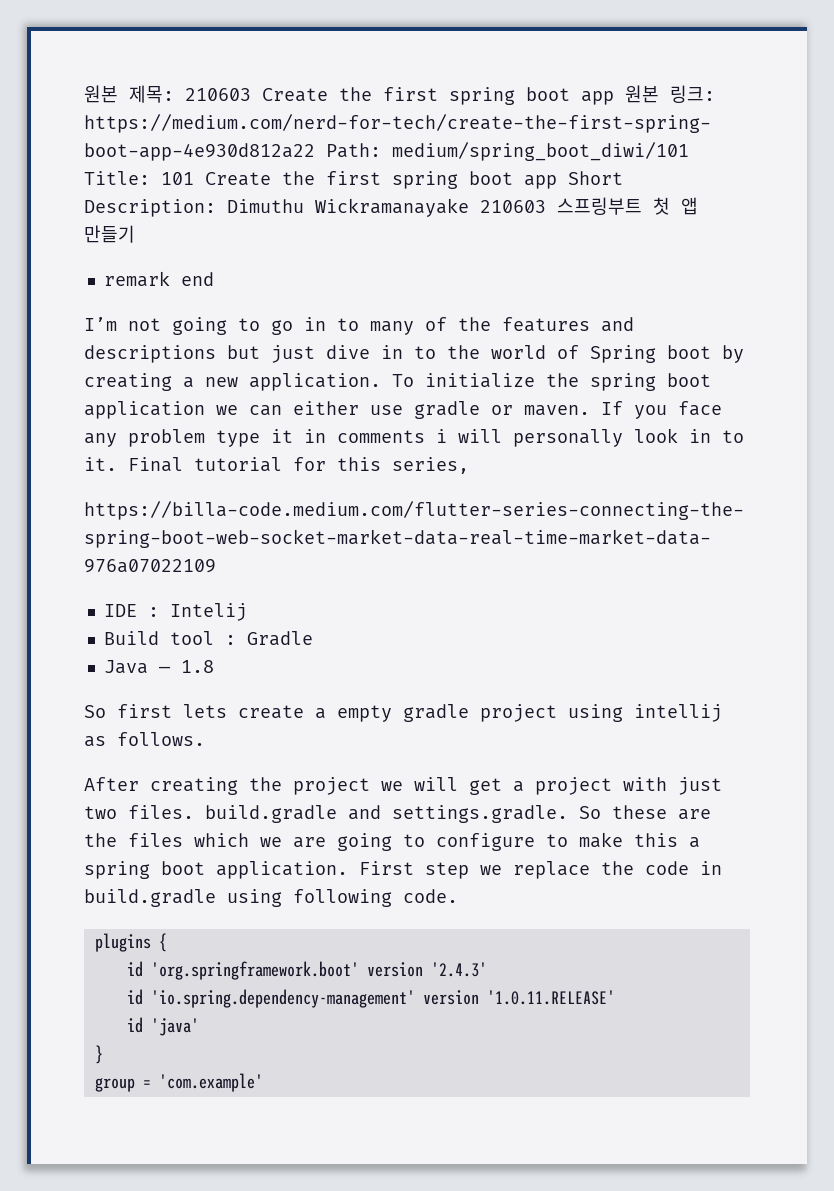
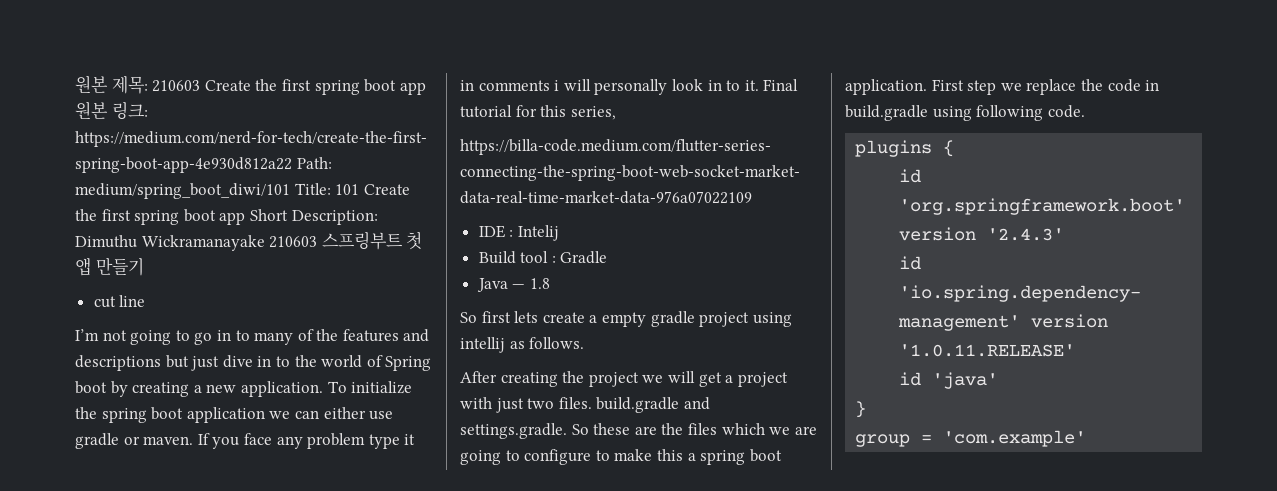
- remark end
+ cut line

